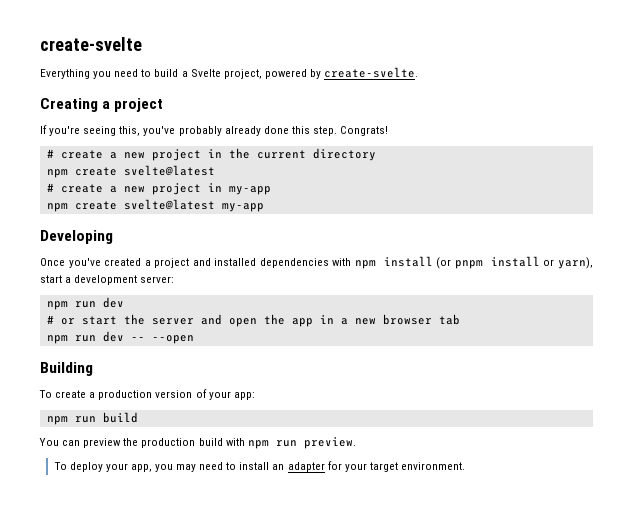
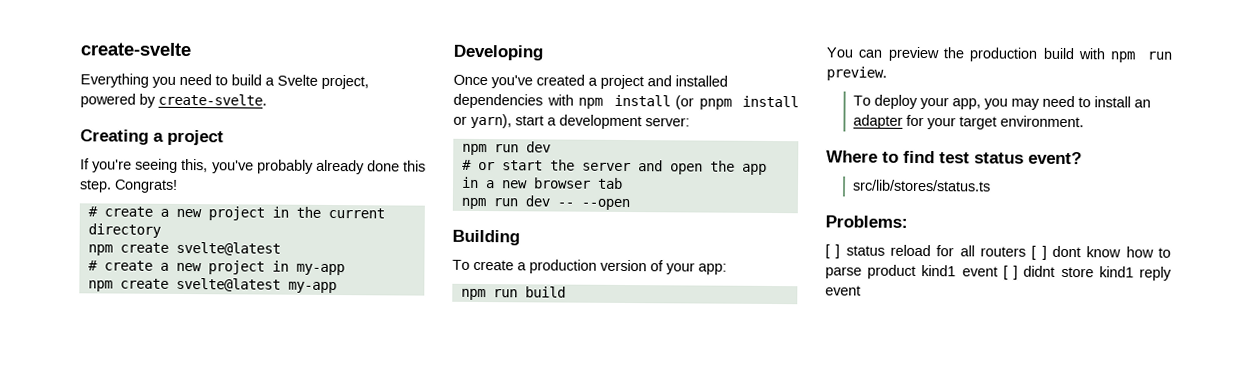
+ Where to find test status event?
+ src/lib/stores/status.ts
+ Problems:
+ [ ] status reload for all routers [ ] dont know how to parse product kind1 event [ ] didnt store kind1 reply event

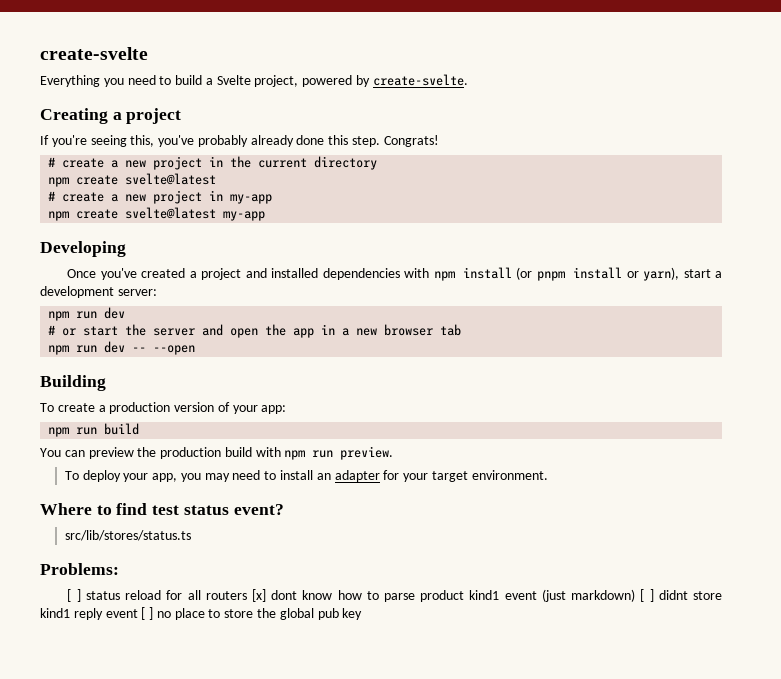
- [ ] status reload for all routers [ ] dont know how to parse product kind1 event [ ] didnt store kind1 reply event
+ [ ] status reload for all routers [x] dont know how to parse product kind1 event (just markdown) [ ] didnt store kind1 reply event [ ] no place to store the global pub key

